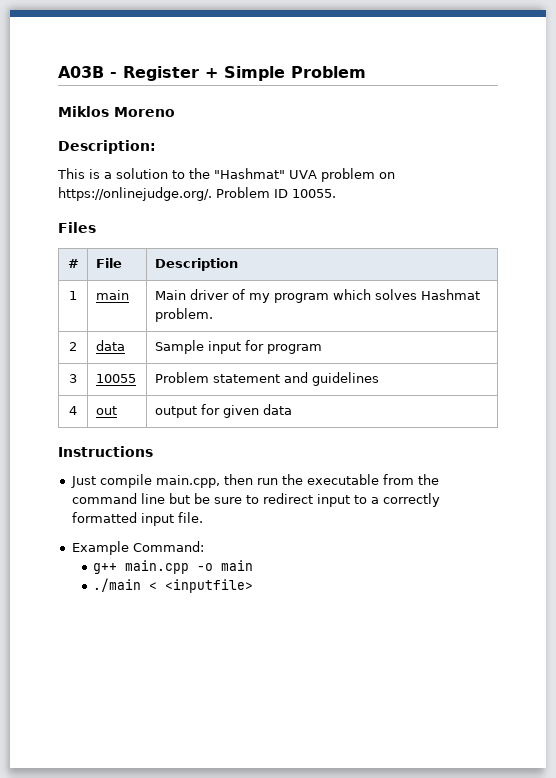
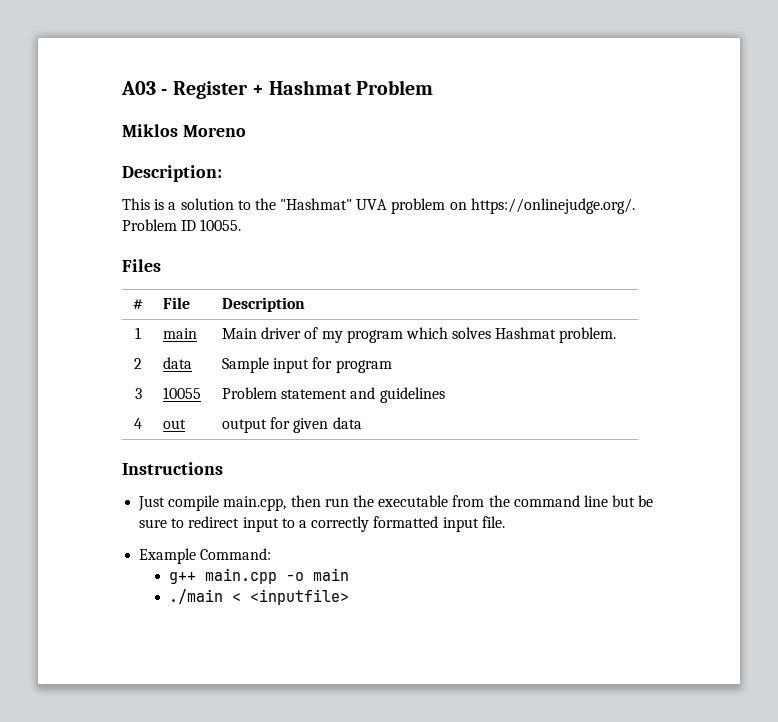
- A03B - Register + Simple Problem
+ A03 - Register + Hashmat Problem

